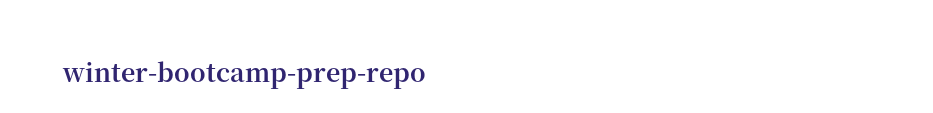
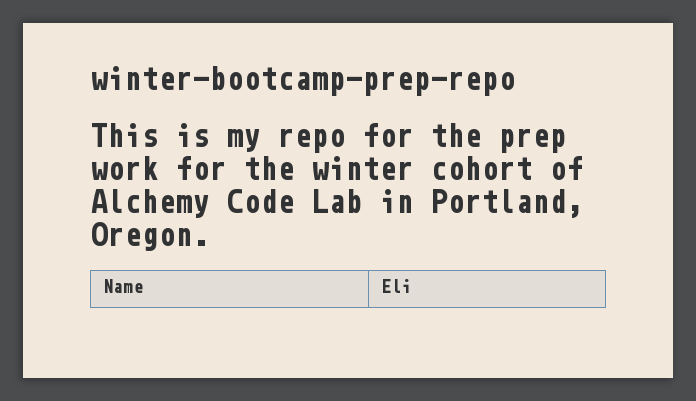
+ This is my repo for the prep work for the winter cohort of Alchemy Code Lab in Portland, Oregon.
+ Name | Eli

